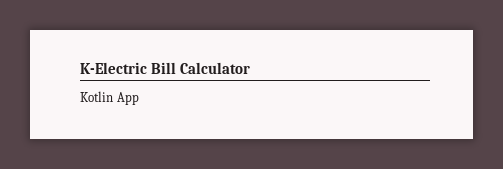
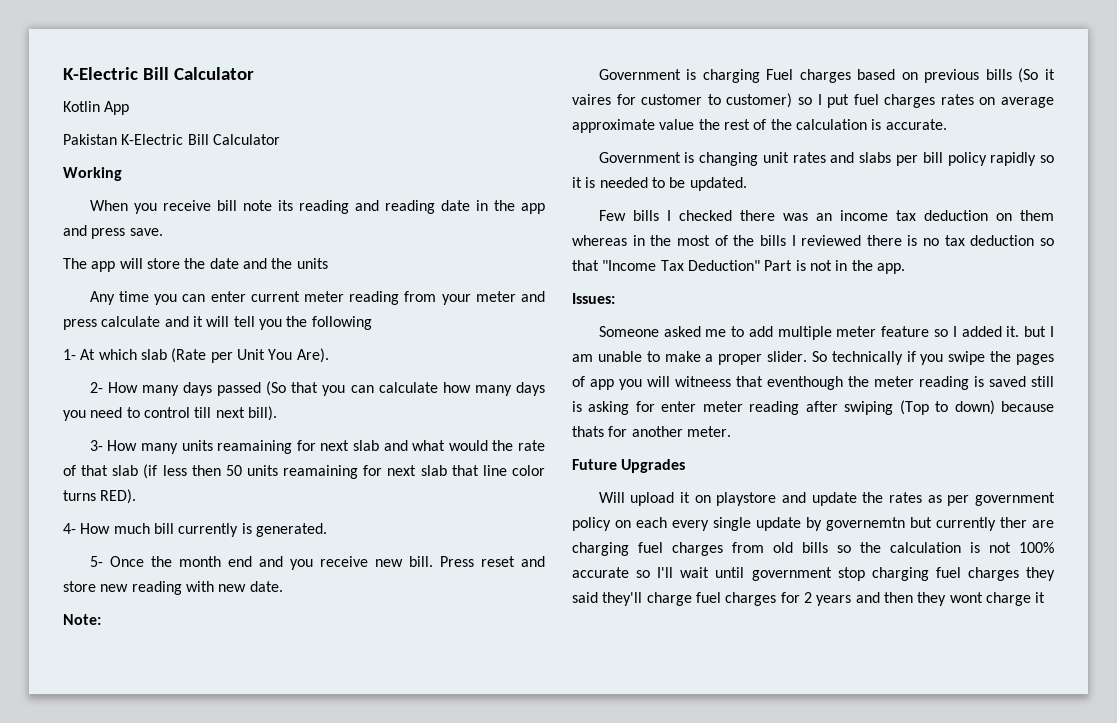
+ Pakistan K-Electric Bill Calculator
+ Working
+ When you receive bill note its reading and reading date in the app and press save.
+ The app will store the date and the units
+ Any time you can enter current meter reading from your meter and press calculate and it will tell you the following
+ 1- At which slab (Rate per Unit You Are).
+ 2- How many days passed (So that you can calculate how many days you need to control till next bill).
+ 3- How many units reamaining for next slab and what would the rate of that slab (if less then 50 units reamaining for next slab that line color turns RED).
+ 4- How much bill currently is generated.
+ 5- Once the month end and you receive new bill. Press reset and store new reading with new date.
+ Note:
+ Government is charging Fuel charges based on previous bills (So it vaires for customer to customer) so I put fuel charges rates on average approximate value the rest of the calculation is accurate.
+ Government is changing unit rates and slabs per bill policy rapidly so it is needed to be updated.
+ Few bills I checked there was an income tax deduction on them whereas in the most of the bills I reviewed there is no tax deduction so that "Income Tax Deduction" Part is not in the app.
+ Issues:
+ Someone asked me to add multiple meter feature so I added it. but I am unable to make a proper slider. So technically if you swipe the pages of app you will witneess that eventhough the meter reading is saved still is asking for enter meter reading after swiping (Top to down) because thats for another meter.
+ Future Upgrades
+ Will upload it on playstore and update the rates as per government policy on each every single update by governemtn but currently ther are charging fuel charges from old bills so the calculation is not 100% accurate so I'll wait until government stop charging fuel charges they said they'll charge fuel charges for 2 years and then they wont charge it

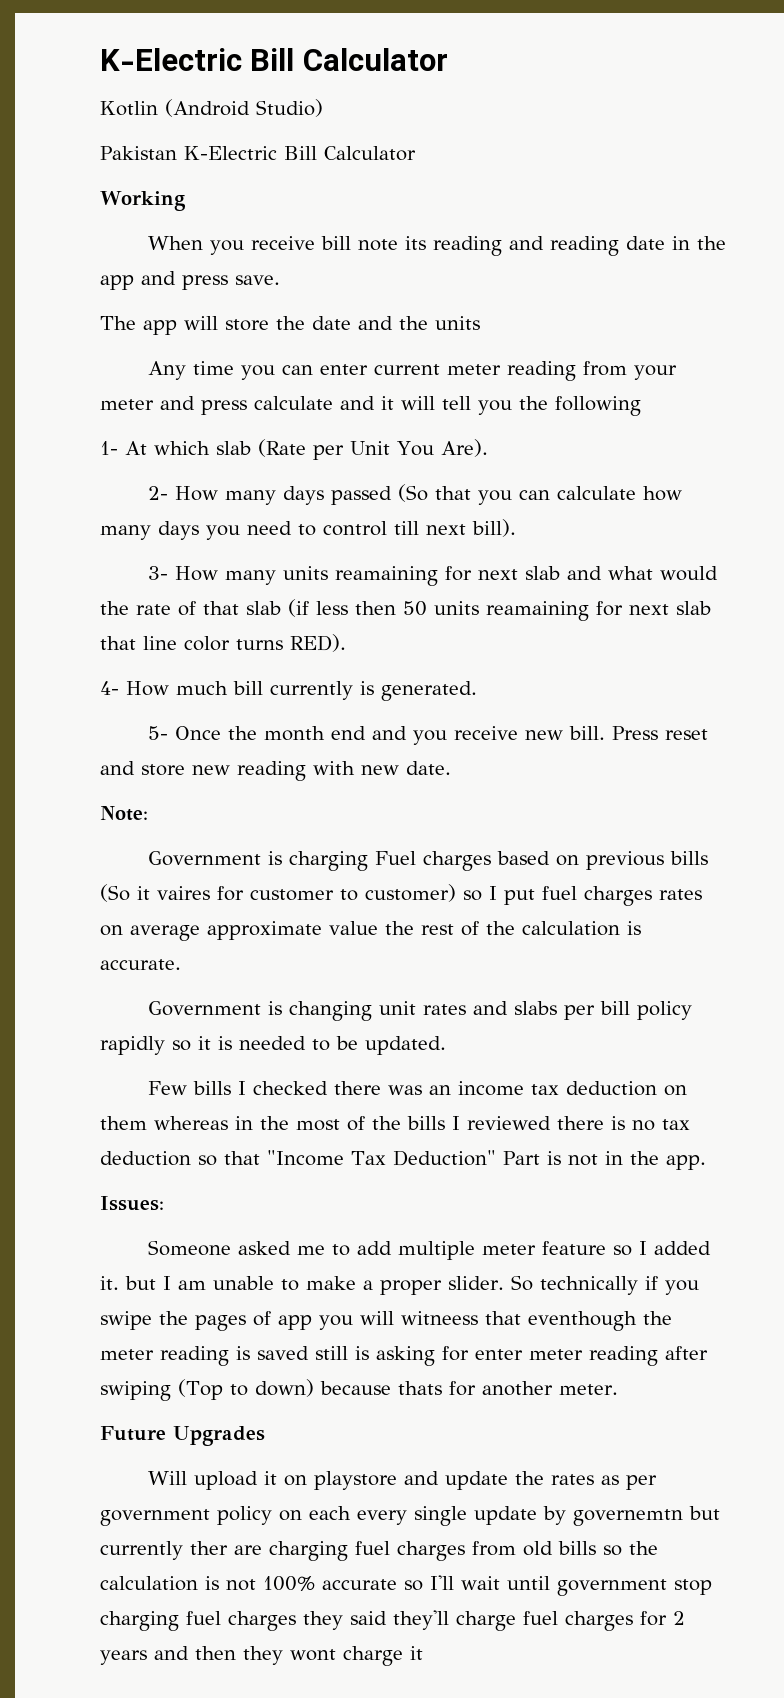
- Kotlin App
+ Kotlin (Android Studio)

